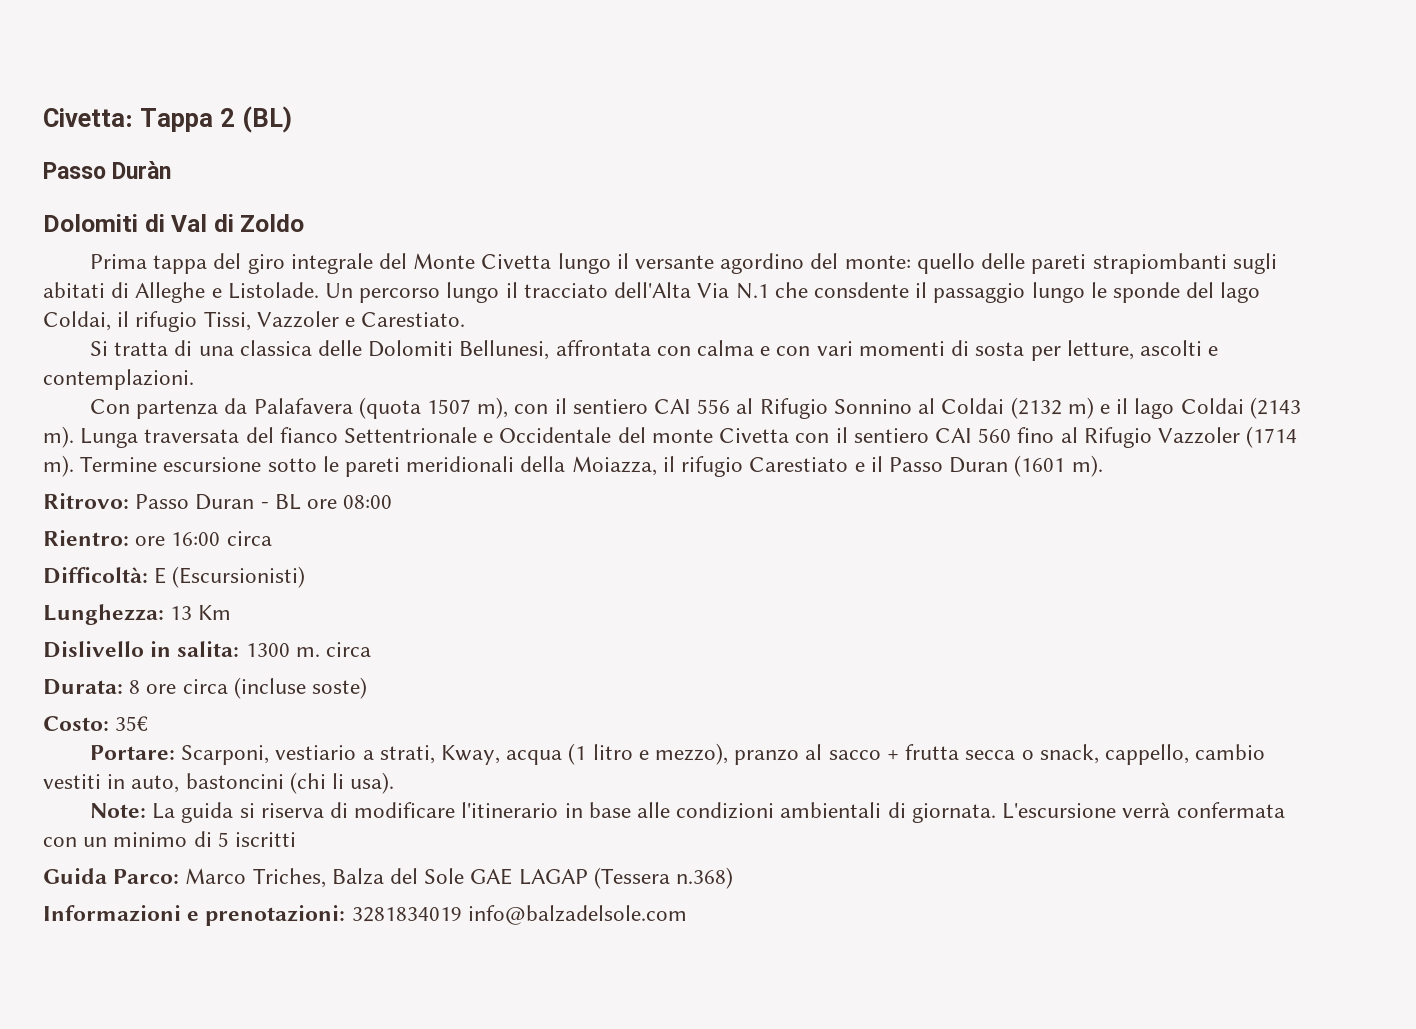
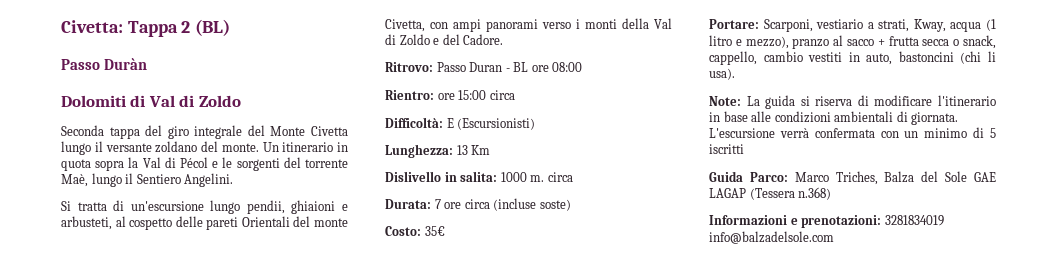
- Prima tappa del giro integrale del Monte Civetta lungo il versante agordino del monte: quello delle pareti strapiombanti sugli abitati di Alleghe e Listolade. Un percorso lungo il tracciato dell'Alta Via N.1 che consdente il passaggio lungo le sponde del lago Coldai, il rifugio Tissi, Vazzoler e Carestiato.
- Si tratta di una classica delle Dolomiti Bellunesi, affrontata con calma e con vari momenti di sosta per letture, ascolti e contemplazioni.
- Con partenza da Palafavera (quota 1507 m), con il sentiero CAI 556 al Rifugio Sonnino al Coldai (2132 m) e il lago Coldai (2143 m). Lunga traversata del fianco Settentrionale e Occidentale del monte Civetta con il sentiero CAI 560 fino al Rifugio Vazzoler (1714 m). Termine escursione sotto le pareti meridionali della Moiazza, il rifugio Carestiato e il Passo Duran (1601 m).
+ Seconda tappa del giro integrale del Monte Civetta lungo il versante zoldano del monte. Un itinerario in quota sopra la Val di Pécol e le sorgenti del torrente Maè, lungo il Sentiero Angelini.
+ Si tratta di un'escursione lungo pendii, ghiaioni e arbusteti, al cospetto delle pareti Orientali del monte Civetta, con ampi panorami verso i monti della Val di Zoldo e del Cadore.
- Rientro: ore 16:00 circa
+ Rientro: ore 15:00 circa
- Dislivello in salita: 1300 m. circa
+ Dislivello in salita: 1000 m. circa
- Durata: 8 ore circa (incluse soste)
+ Durata: 7 ore circa (incluse soste)

